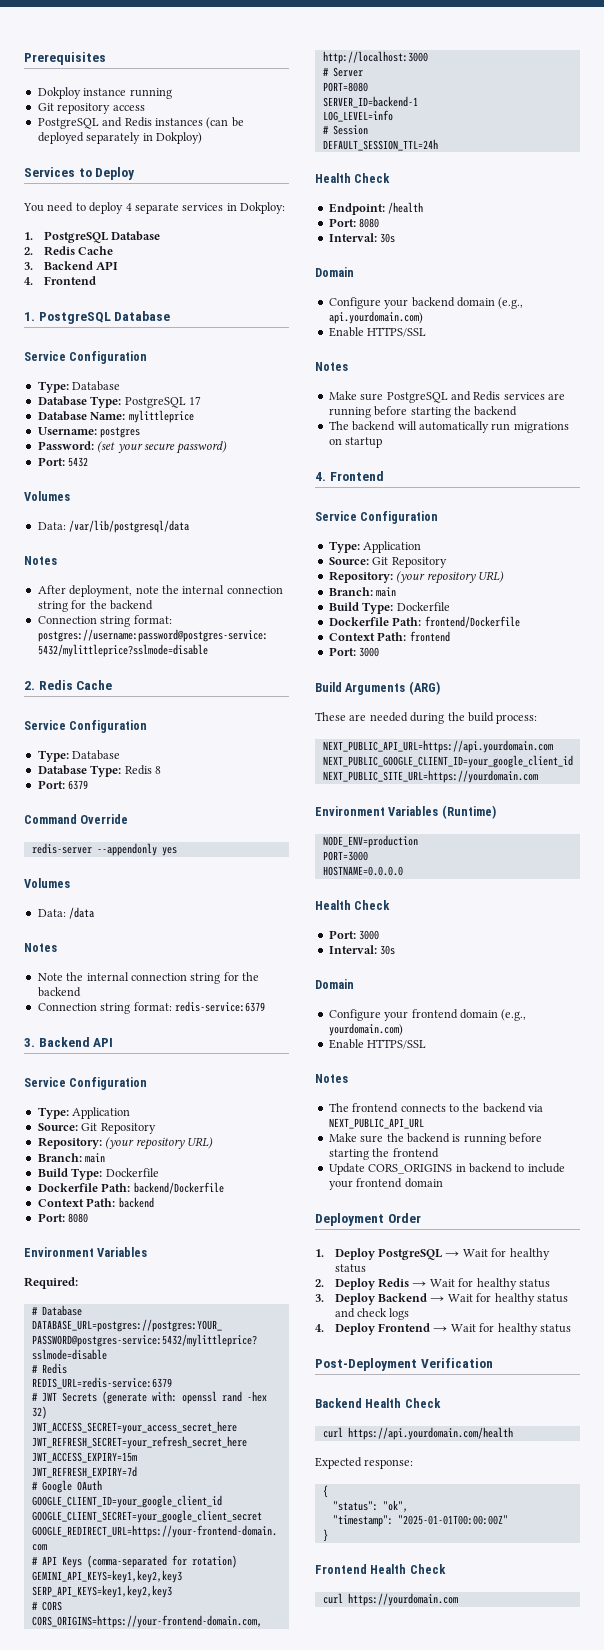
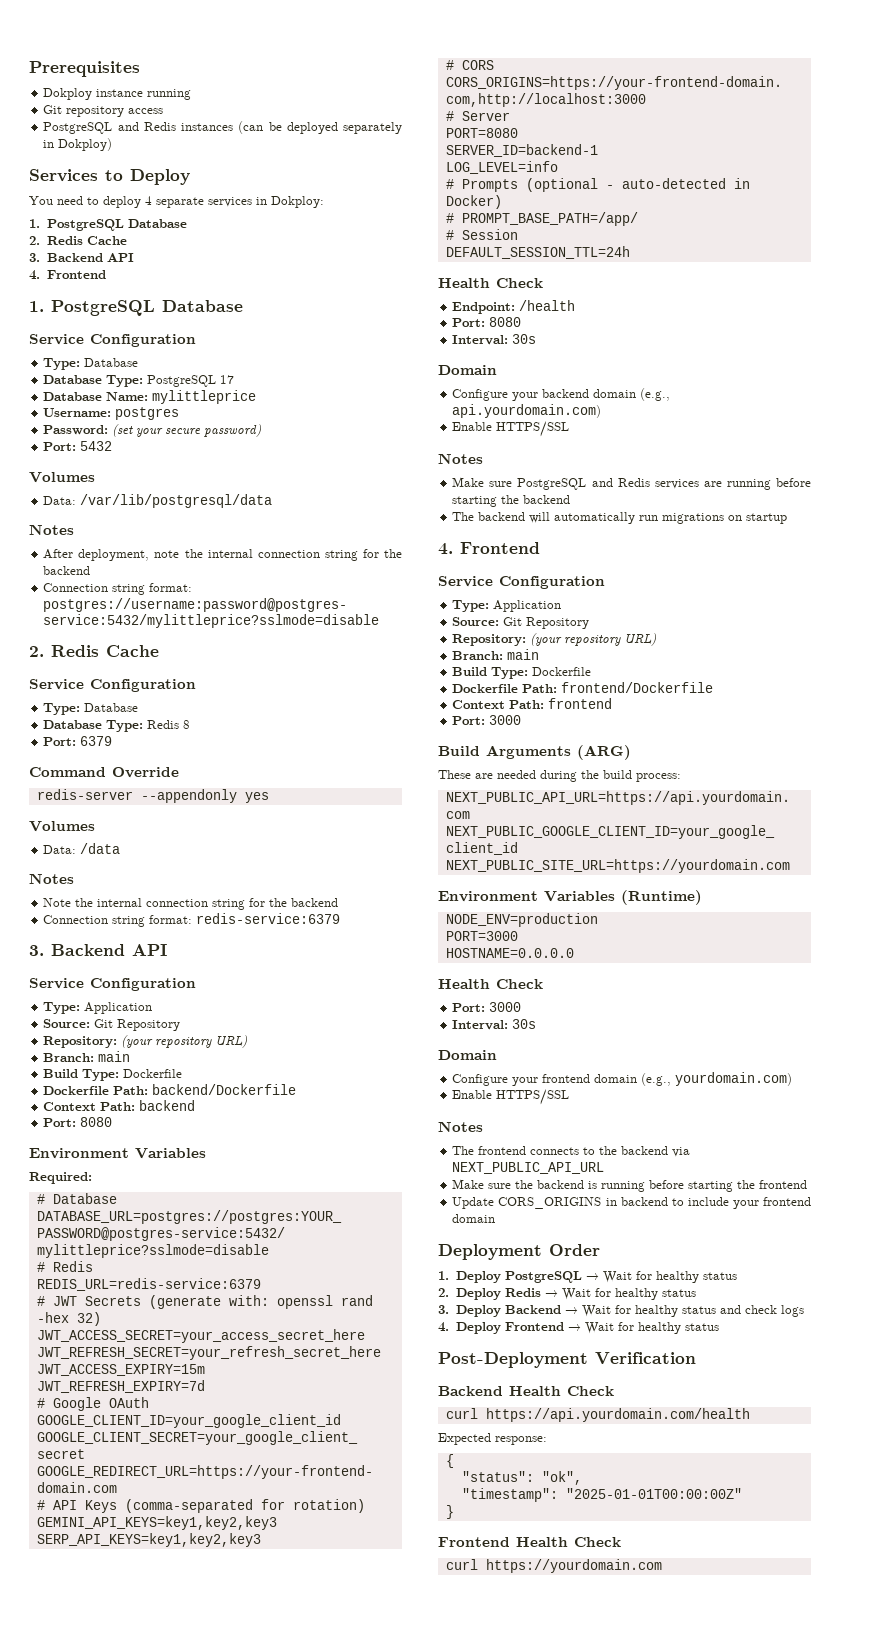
+ # Prompts (optional - auto-detected in Docker)
+ # PROMPT_BASE_PATH=/app/

